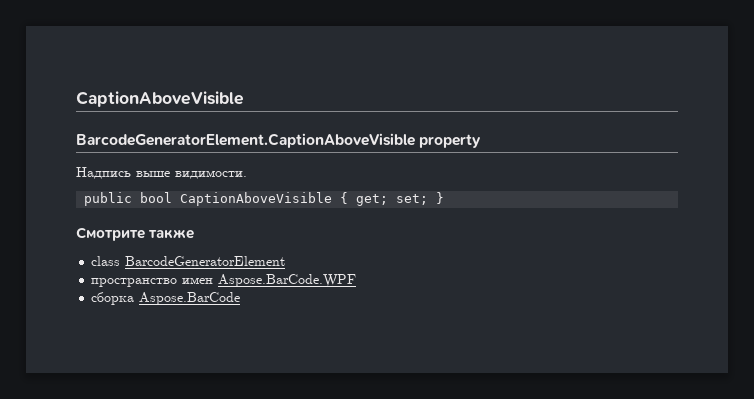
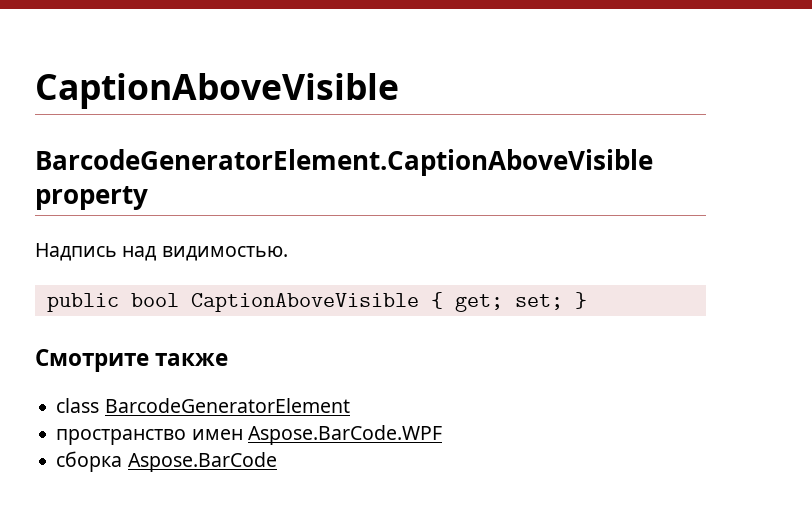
- Надпись выше видимости.
+ Надпись над видимостью.

